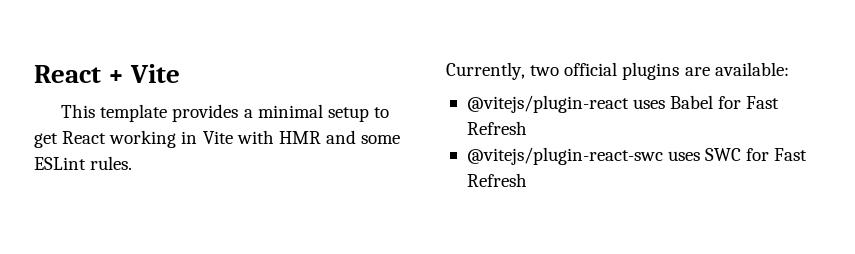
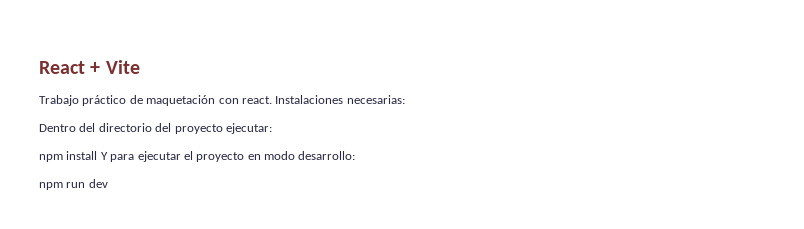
- This template provides a minimal setup to get React working in Vite with HMR and some ESLint rules.
- Currently, two official plugins are available:
- @vitejs/plugin-react uses Babel for Fast Refresh
- @vitejs/plugin-react-swc uses SWC for Fast Refresh
+ Trabajo práctico de maquetación con react. Instalaciones necesarias:
+ Dentro del directorio del proyecto ejecutar:
+ npm install Y para ejecutar el proyecto en modo desarrollo:
+ npm run dev

